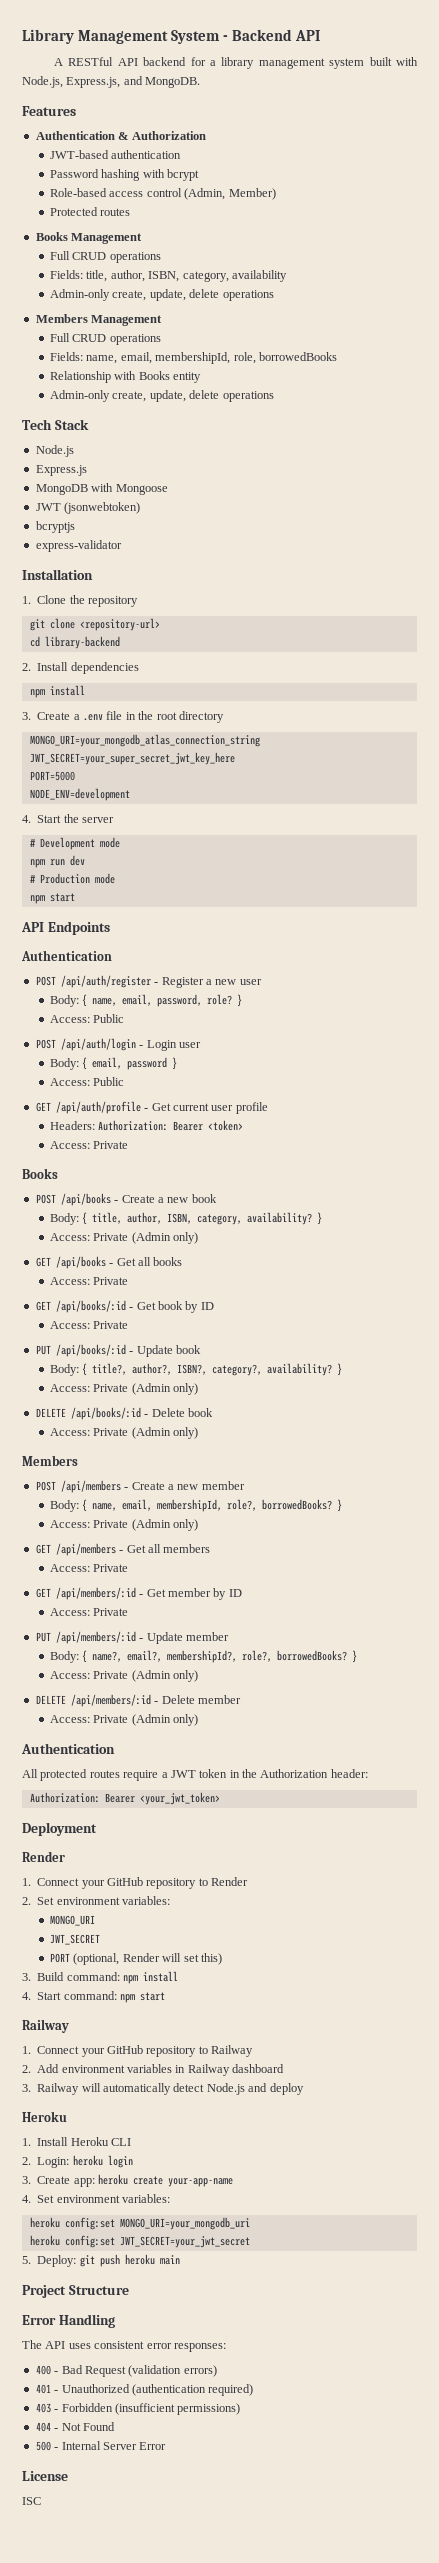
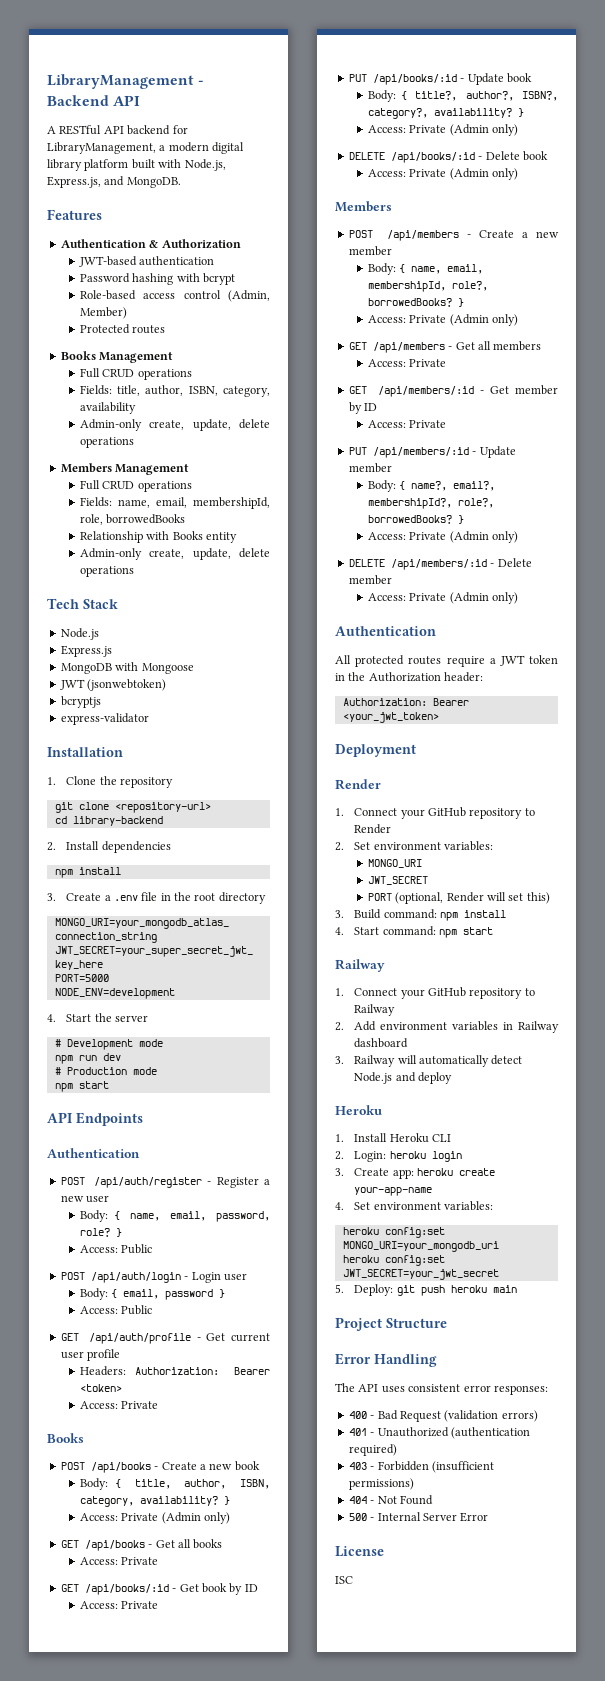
- Library Management System - Backend API
+ LibraryManagement - Backend API
- A RESTful API backend for a library management system built with Node.js, Express.js, and MongoDB.
+ A RESTful API backend for LibraryManagement, a modern digital library platform built with Node.js, Express.js, and MongoDB.

